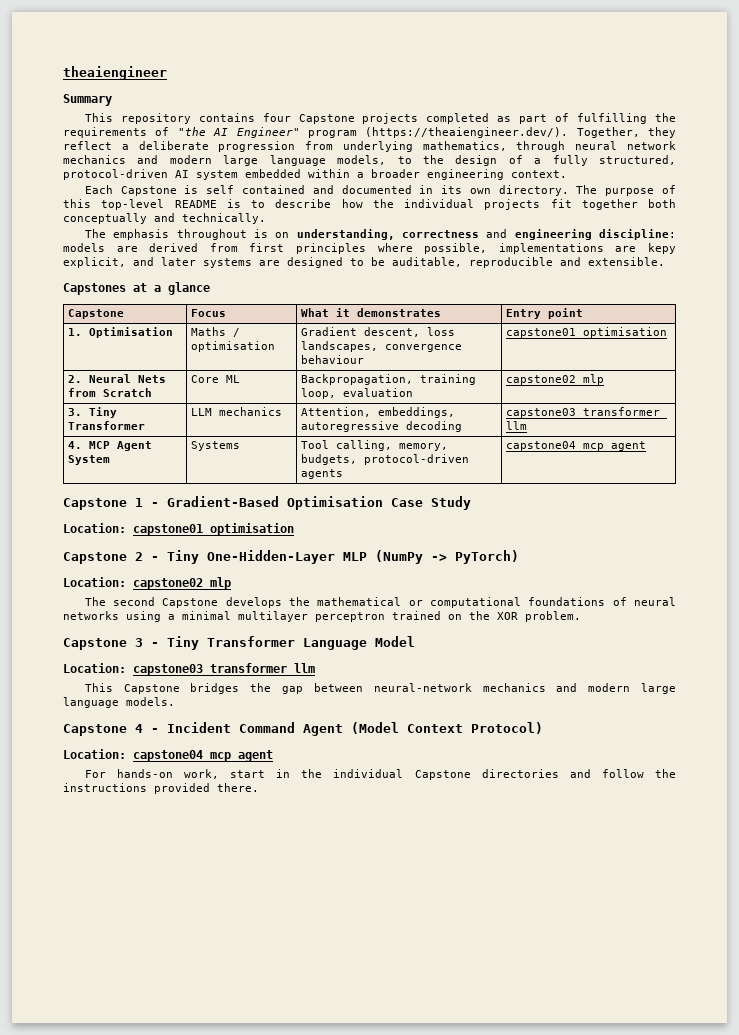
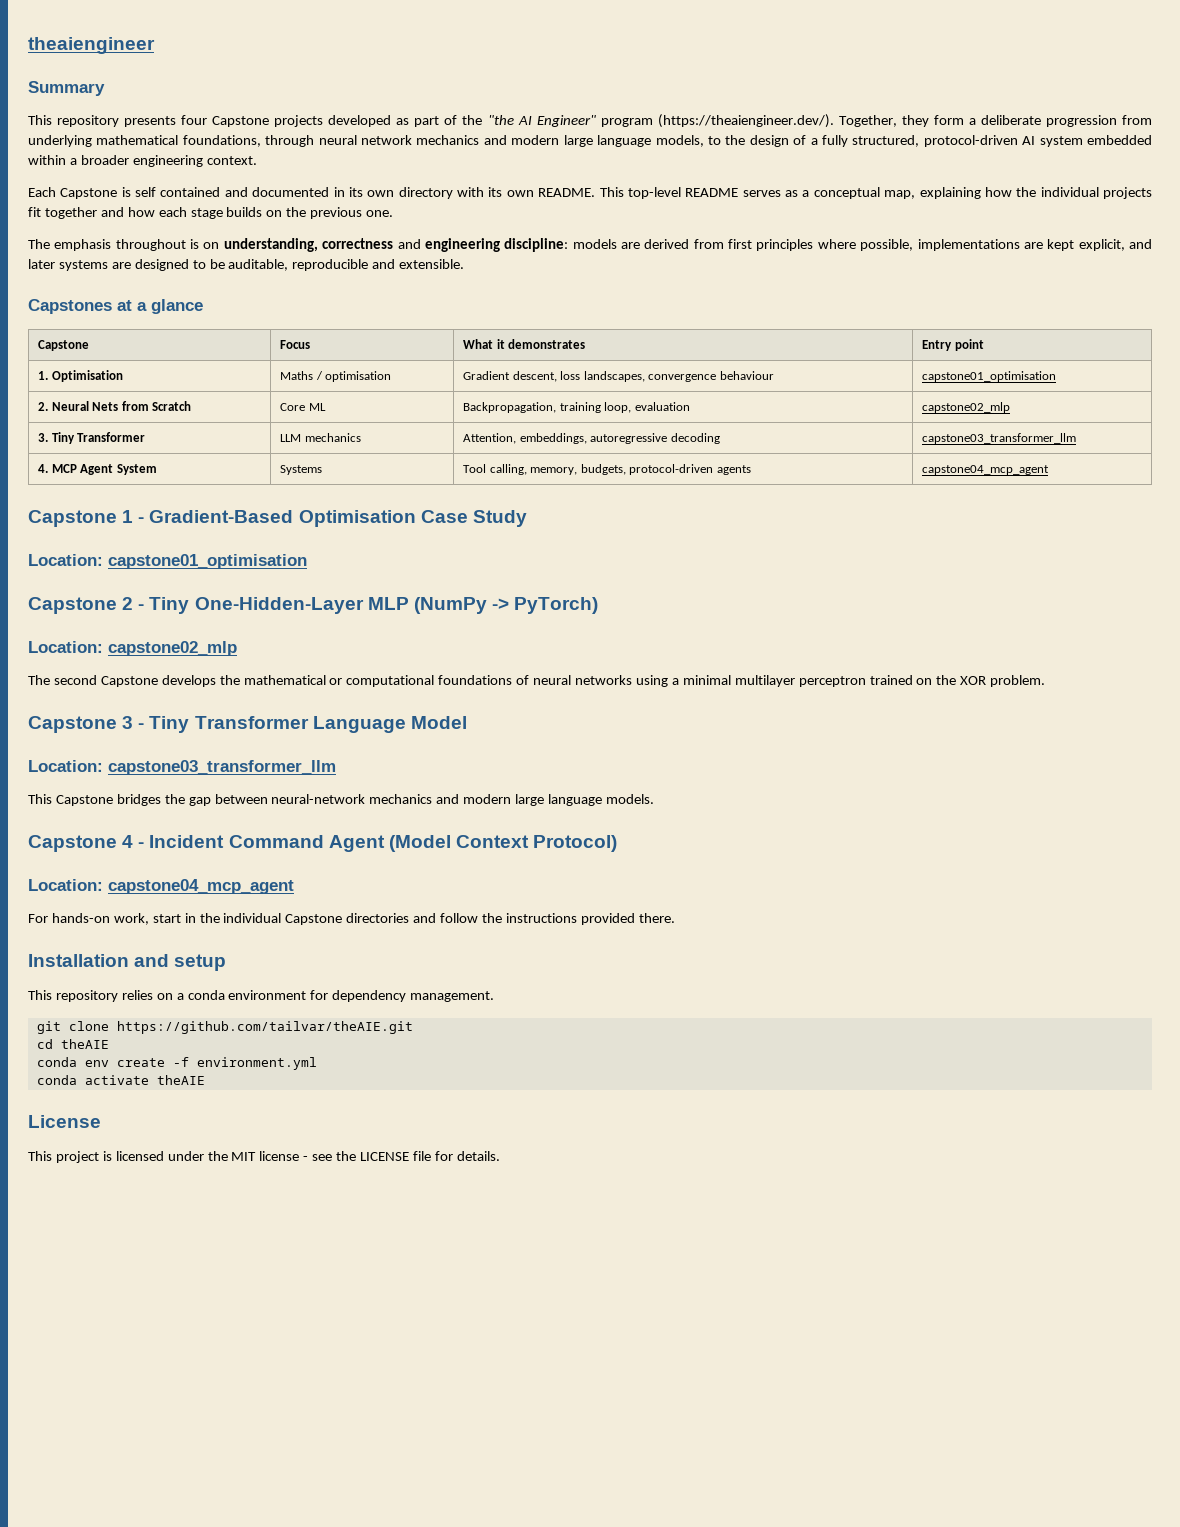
- This repository contains four Capstone projects completed as part of fulfilling the requirements of "the AI Engineer" program (https://theaiengineer.dev/). Together, they reflect a deliberate progression from underlying mathematics, through neural network mechanics and modern large language models, to the design of a fully structured, protocol-driven AI system embedded within a broader engineering context.
+ This repository presents four Capstone projects developed as part of the "the AI Engineer" program (https://theaiengineer.dev/). Together, they form a deliberate progression from underlying mathematical foundations, through neural network mechanics and modern large language models, to the design of a fully structured, protocol-driven AI system embedded within a broader engineering context.
- Each Capstone is self contained and documented in its own directory. The purpose of this top-level README is to describe how the individual projects fit together both conceptually and technically.
+ Each Capstone is self contained and documented in its own directory with its own README. This top-level README serves as a conceptual map, explaining how the individual projects fit together and how each stage builds on the previous one.
- The emphasis throughout is on understanding, correctness and engineering discipline: models are derived from first principles where possible, implementations are kepy explicit, and later systems are designed to be auditable, reproducible and extensible.
+ The emphasis throughout is on understanding, correctness and engineering discipline: models are derived from first principles where possible, implementations are kept explicit, and later systems are designed to be auditable, reproducible and extensible.
+ Installation and setup
+ This repository relies on a conda environment for dependency management.
+ git clone https://github.com/tailvar/theAIE.git
+ cd theAIE
+ conda env create -f environment.yml
+ conda activate theAIE
+ License
+ This project is licensed under the MIT license - see the LICENSE file for details.

